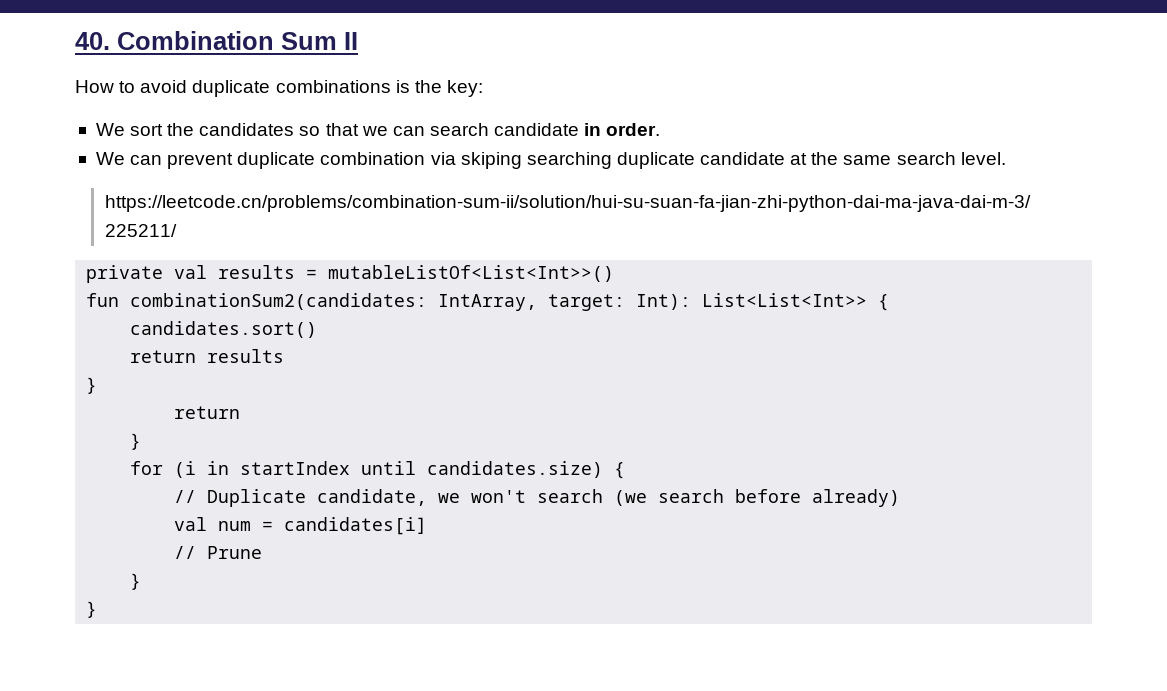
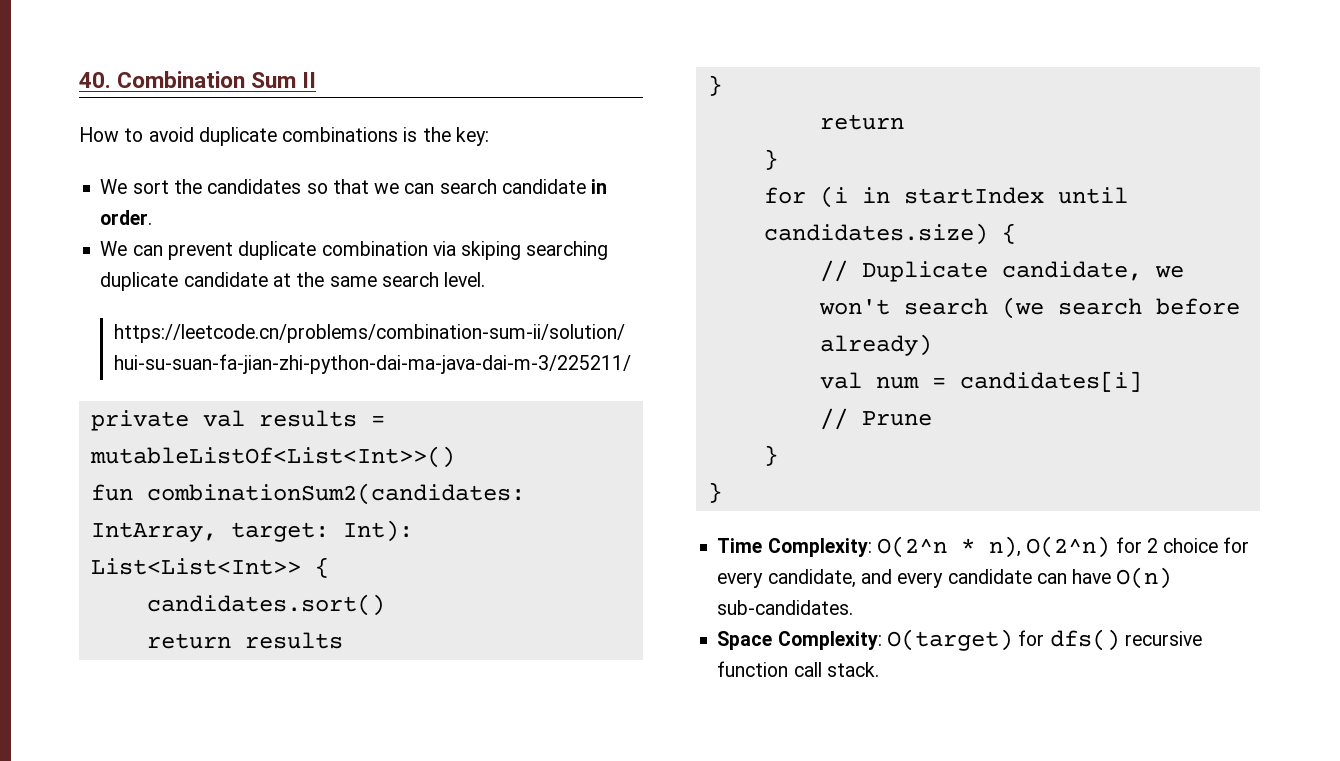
+ Time Complexity: O(2^n * n), O(2^n) for 2 choice for every candidate, and every candidate can have O(n) sub-candidates.
+ Space Complexity: O(target) for dfs() recursive function call stack.

